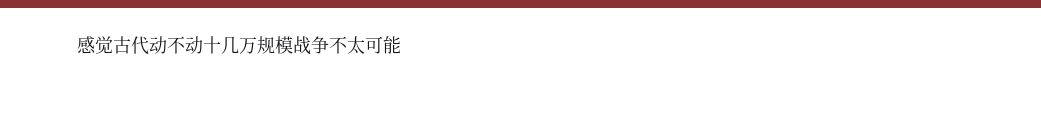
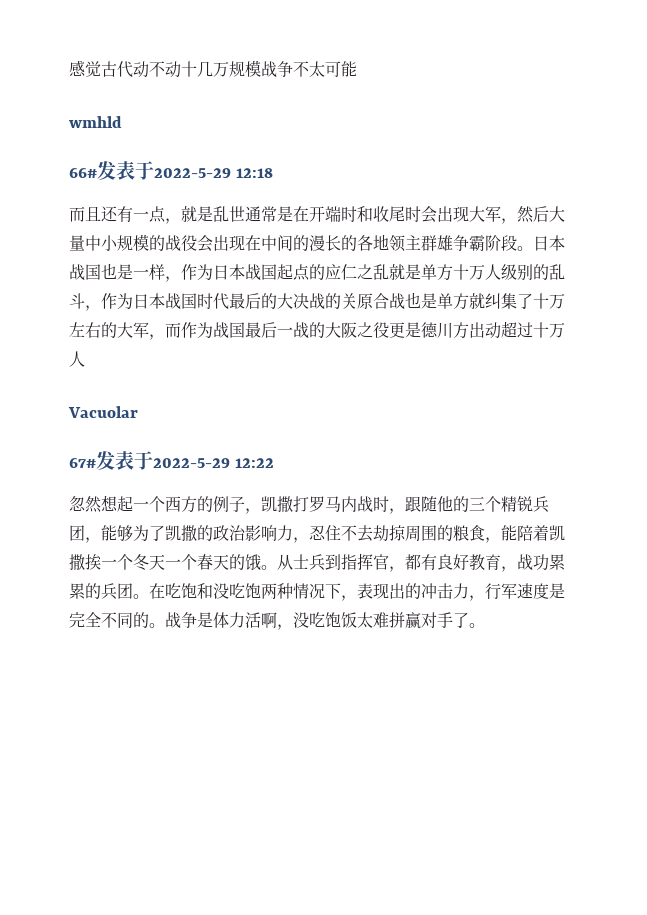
+ wmhld
+ 66#发表于2022-5-29 12:18
+ 而且还有一点，就是乱世通常是在开端时和收尾时会出现大军，然后大量中小规模的战役会出现在中间的漫长的各地领主群雄争霸阶段。日本战国也是一样，作为日本战国起点的应仁之乱就是单方十万人级别的乱斗，作为日本战国时代最后的大决战的关原合战也是单方就纠集了十万左右的大军，而作为战国最后一战的大阪之役更是德川方出动超过十万人
+ Vacuolar
+ 67#发表于2022-5-29 12:22
+ 忽然想起一个西方的例子，凯撒打罗马内战时，跟随他的三个精锐兵团，能够为了凯撒的政治影响力，忍住不去劫掠周围的粮食，能陪着凯撒挨一个冬天一个春天的饿。从士兵到指挥官，都有良好教育，战功累累的兵团。在吃饱和没吃饱两种情况下，表现出的冲击力，行军速度是完全不同的。战争是体力活啊，没吃饱饭太难拼赢对手了。

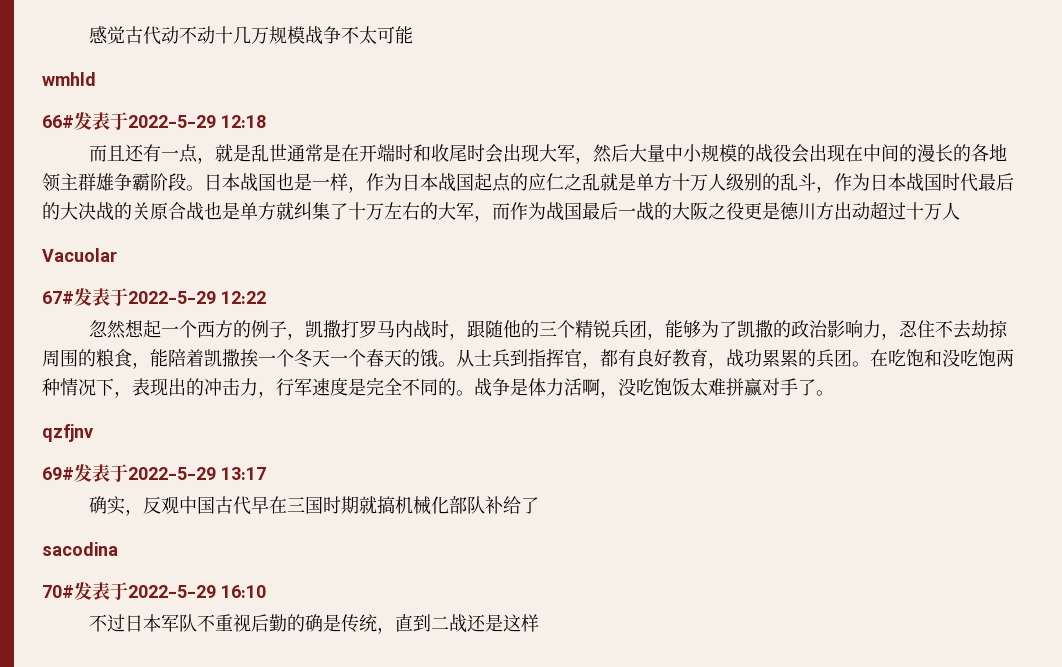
+ qzfjnv
+ 69#发表于2022-5-29 13:17
+ 确实，反观中国古代早在三国时期就搞机械化部队补给了
+ sacodina
+ 70#发表于2022-5-29 16:10
+ 不过日本军队不重视后勤的确是传统，直到二战还是这样

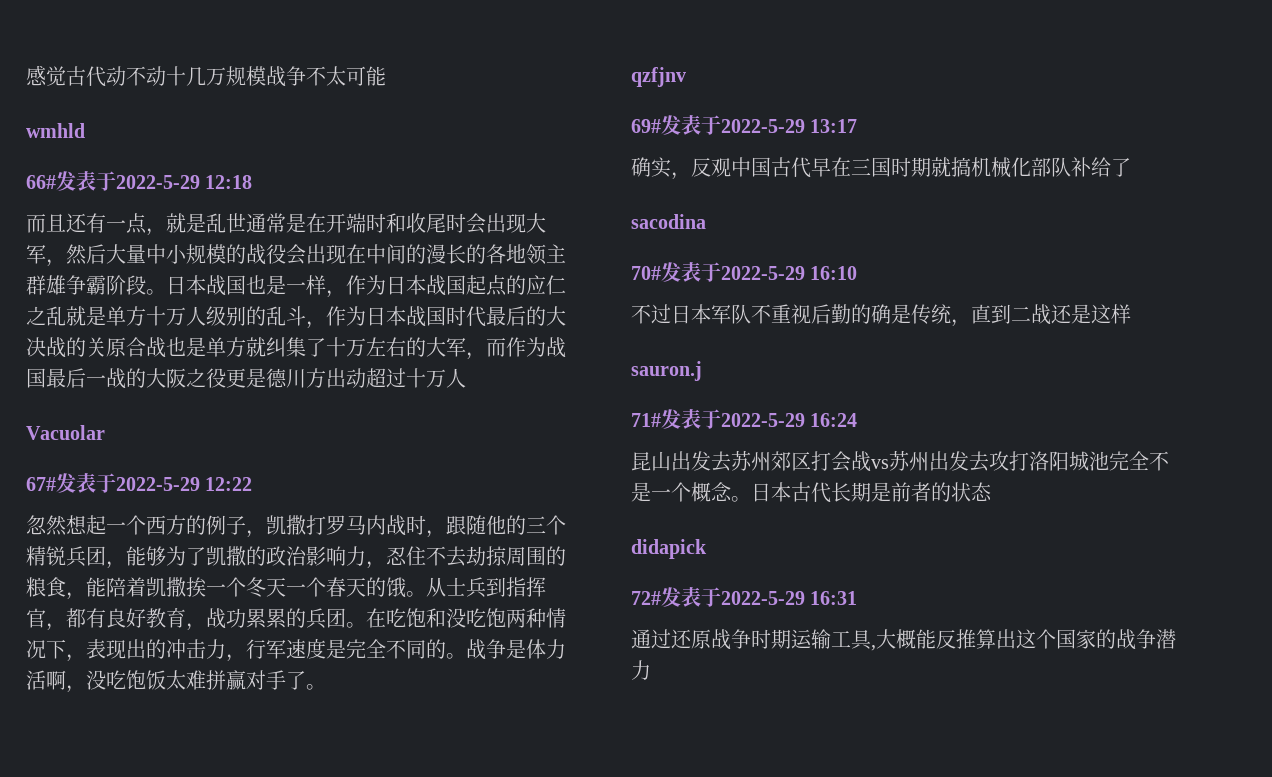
+ sauron.j
+ 71#发表于2022-5-29 16:24
+ 昆山出发去苏州郊区打会战vs苏州出发去攻打洛阳城池完全不是一个概念。日本古代长期是前者的状态
+ didapick
+ 72#发表于2022-5-29 16:31
+ 通过还原战争时期运输工具,大概能反推算出这个国家的战争潜力

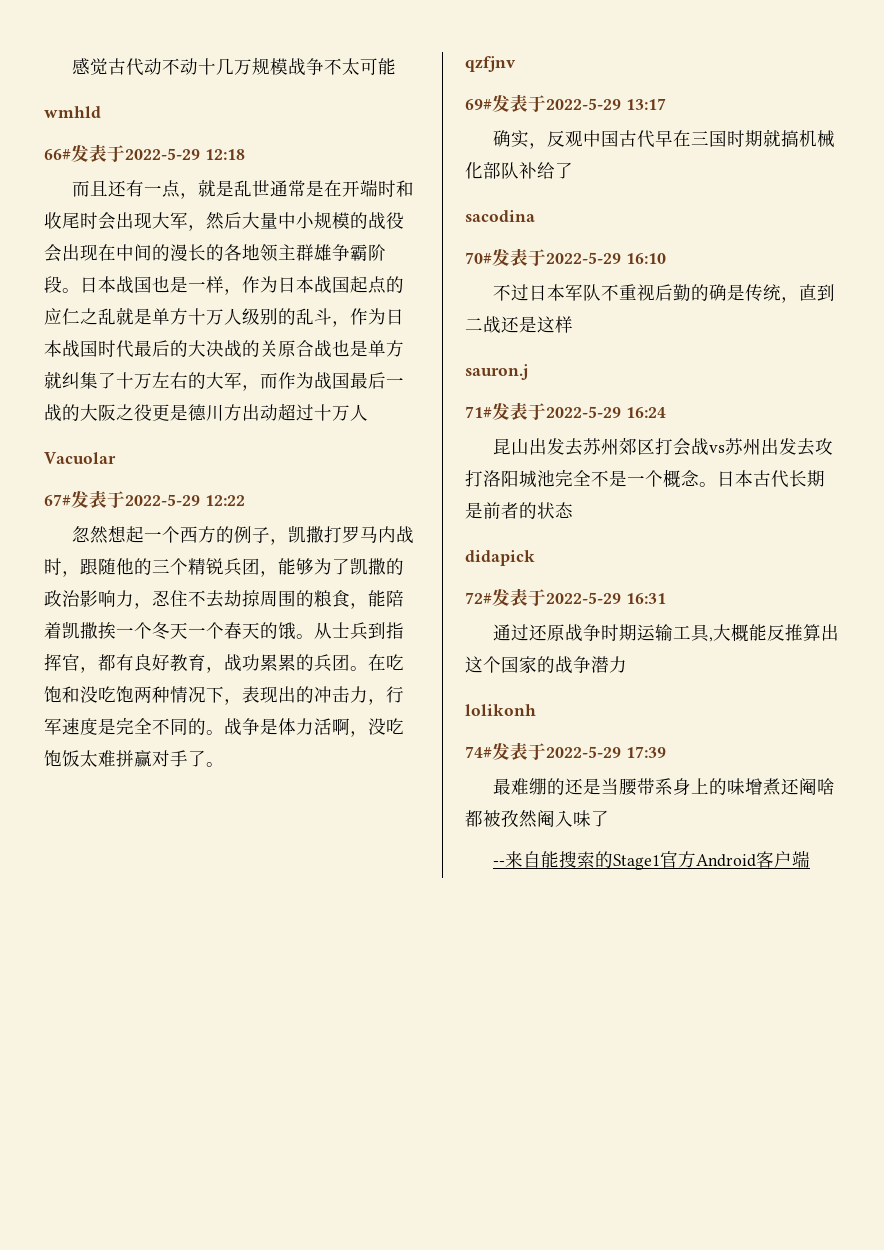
+ lolikonh
+ 74#发表于2022-5-29 17:39
+ 最难绷的还是当腰带系身上的味增煮还阉啥都被孜然阉入味了
+ --来自能搜索的Stage1官方Android客户端

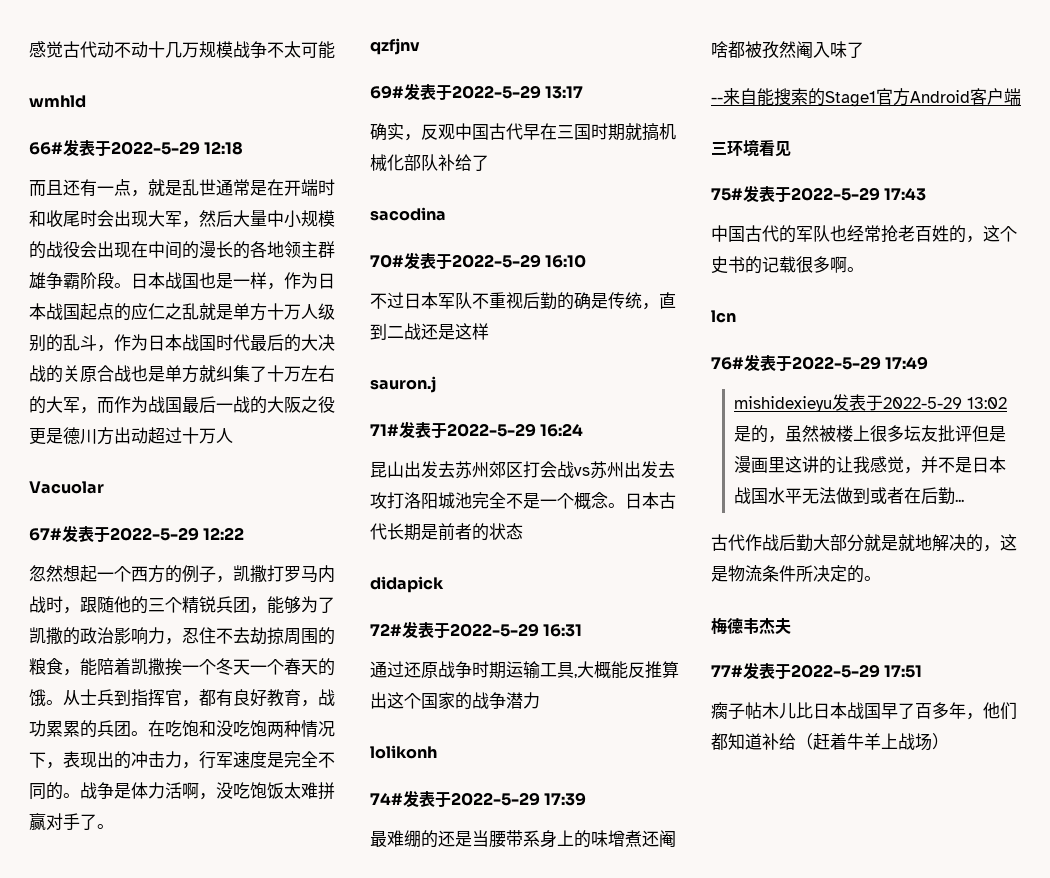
+ 三环境看见
+ 75#发表于2022-5-29 17:43
+ 中国古代的军队也经常抢老百姓的，这个史书的记载很多啊。
+ lcn
+ 76#发表于2022-5-29 17:49
+ mishidexieyu发表于2022-5-29 13:02是的，虽然被楼上很多坛友批评但是漫画里这讲的让我感觉，并不是日本战国水平无法做到或者在后勤...
+ 古代作战后勤大部分就是就地解决的，这是物流条件所决定的。
+ 梅德韦杰夫
+ 77#发表于2022-5-29 17:51
+ 瘸子帖木儿比日本战国早了百多年，他们都知道补给（赶着牛羊上战场）

